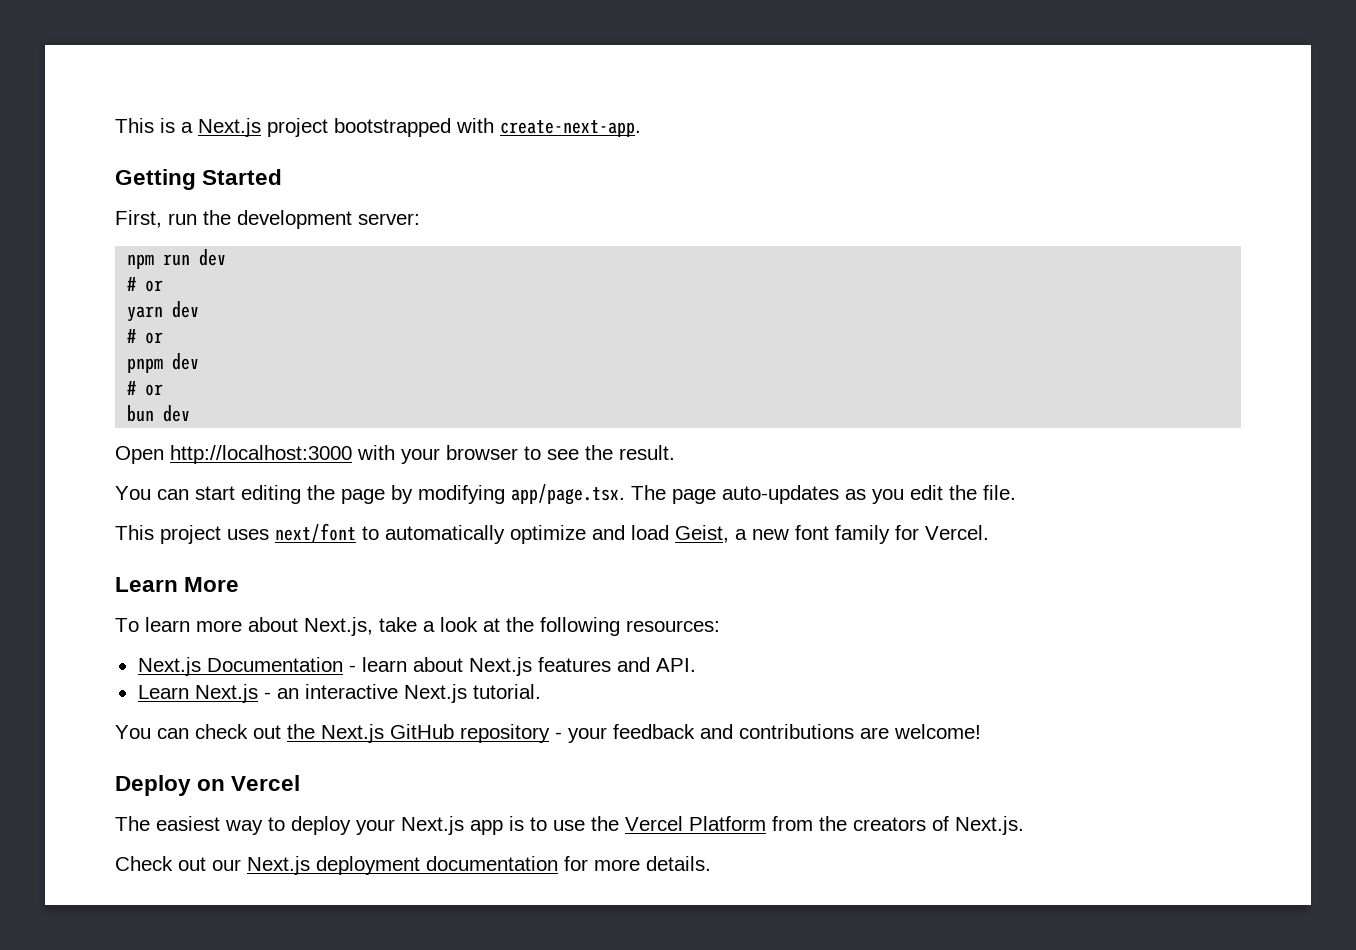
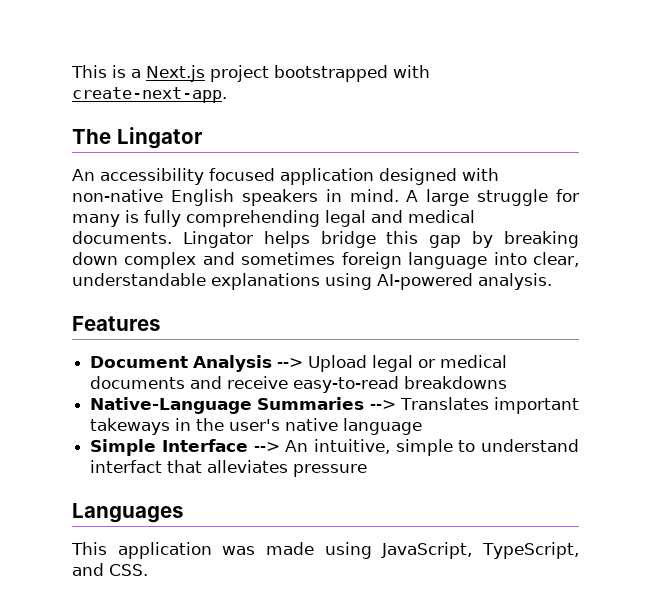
- Getting Started
- First, run the development server:
- npm run dev
- # or
- yarn dev
- # or
- pnpm dev
- # or
- bun dev
- Open http://localhost:3000 with your browser to see the result.
- You can start editing the page by modifying app/page.tsx. The page auto-updates as you edit the file.
- This project uses next/font to automatically optimize and load Geist, a new font family for Vercel.
- Learn More
- To learn more about Next.js, take a look at the following resources:
- Next.js Documentation - learn about Next.js features and API.
- Learn Next.js - an interactive Next.js tutorial.
- You can check out the Next.js GitHub repository - your feedback and contributions are welcome!
- Deploy on Vercel
- The easiest way to deploy your Next.js app is to use the Vercel Platform from the creators of Next.js.
- Check out our Next.js deployment documentation for more details.
+ The Lingator
+ An accessibility focused application designed with non-native English speakers in mind. A large struggle for many is fully comprehending legal and medical documents. Lingator helps bridge this gap by breaking down complex and sometimes foreign language into clear, understandable explanations using AI-powered analysis.
+ Features
+ Document Analysis --> Upload legal or medical documents and receive easy-to-read breakdowns
+ Native-Language Summaries --> Translates important takeways in the user's native language
+ Simple Interface --> An intuitive, simple to understand interfact that alleviates pressure
+ Languages
+ This application was made using JavaScript, TypeScript, and CSS.

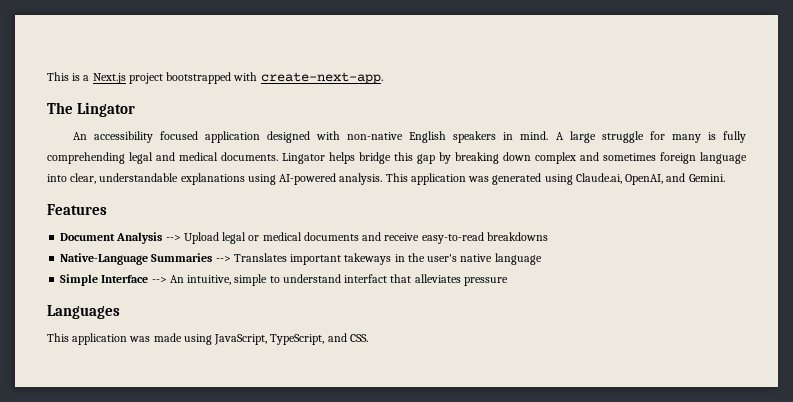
+ This application was generated using Claude.ai, OpenAI, and Gemini.

